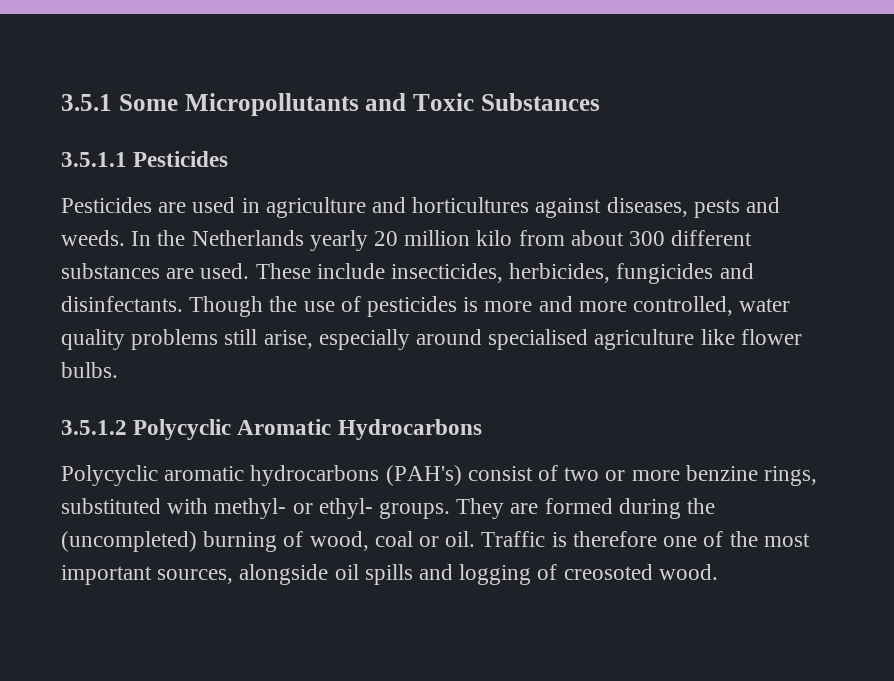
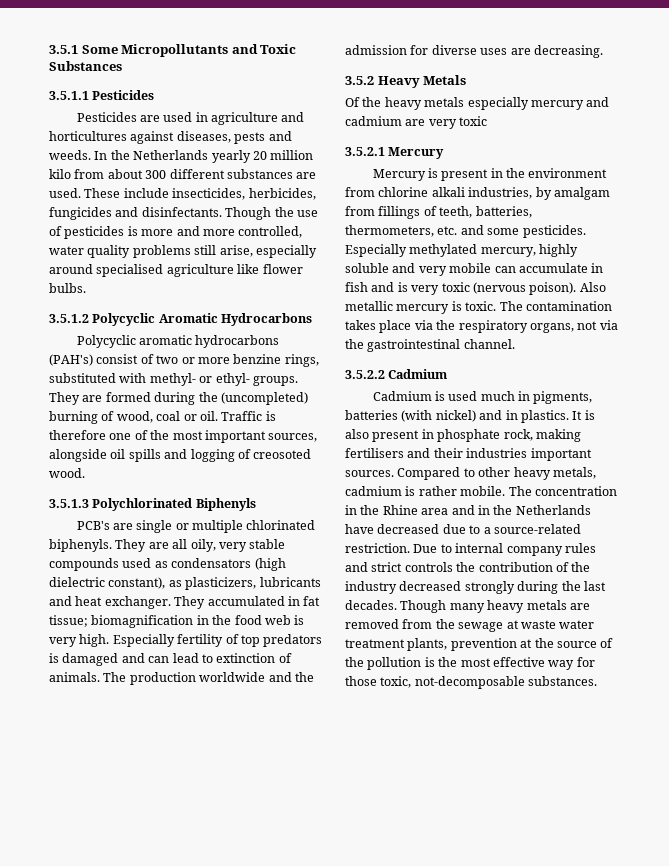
+ 3.5.1.3 Polychlorinated Biphenyls
+ PCB's are single or multiple chlorinated biphenyls. They are all oily, very stable compounds used as condensators (high dielectric constant), as plasticizers, lubricants and heat exchanger. They accumulated in fat tissue; biomagnification in the food web is very high. Especially fertility of top predators is damaged and can lead to extinction of animals. The production worldwide and the admission for diverse uses are decreasing.
+ 3.5.2 Heavy Metals
+ Of the heavy metals especially mercury and cadmium are very toxic
+ 3.5.2.1 Mercury
+ Mercury is present in the environment from chlorine alkali industries, by amalgam from fillings of teeth, batteries, thermometers, etc. and some pesticides. Especially methylated mercury, highly soluble and very mobile can accumulate in fish and is very toxic (nervous poison). Also metallic mercury is toxic. The contamination takes place via the respiratory organs, not via the gastrointestinal channel.
+ 3.5.2.2 Cadmium
+ Cadmium is used much in pigments, batteries (with nickel) and in plastics. It is also present in phosphate rock, making fertilisers and their industries important sources. Compared to other heavy metals, cadmium is rather mobile. The concentration in the Rhine area and in the Netherlands have decreased due to a source-related restriction. Due to internal company rules and strict controls the contribution of the industry decreased strongly during the last decades. Though many heavy metals are removed from the sewage at waste water treatment plants, prevention at the source of the pollution is the most effective way for those toxic, not-decomposable substances.

